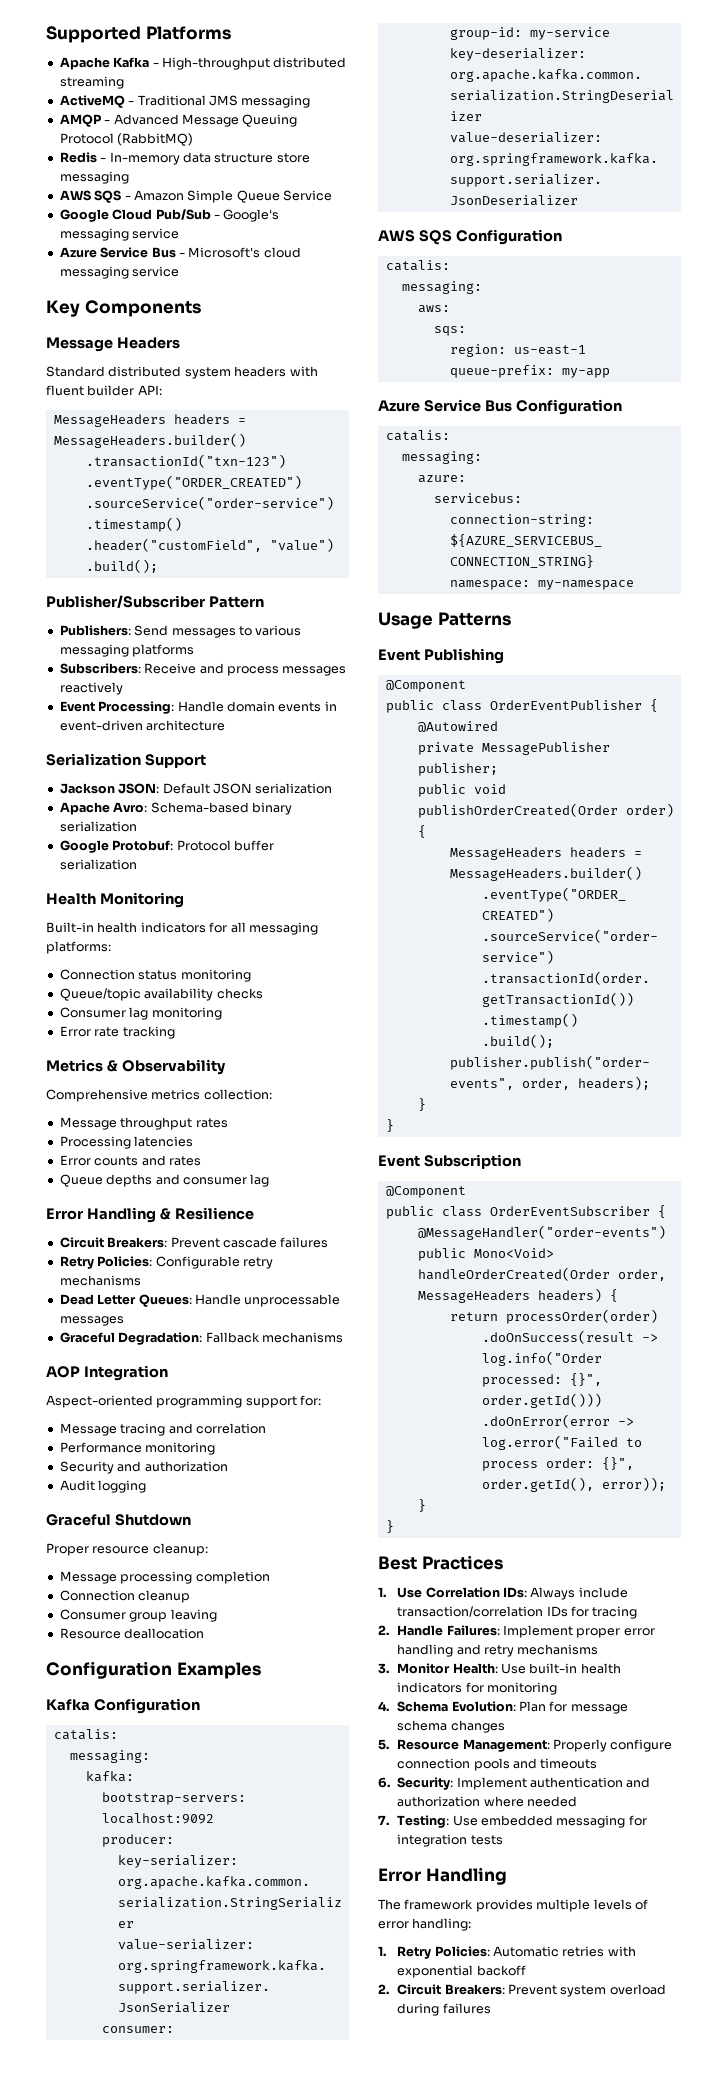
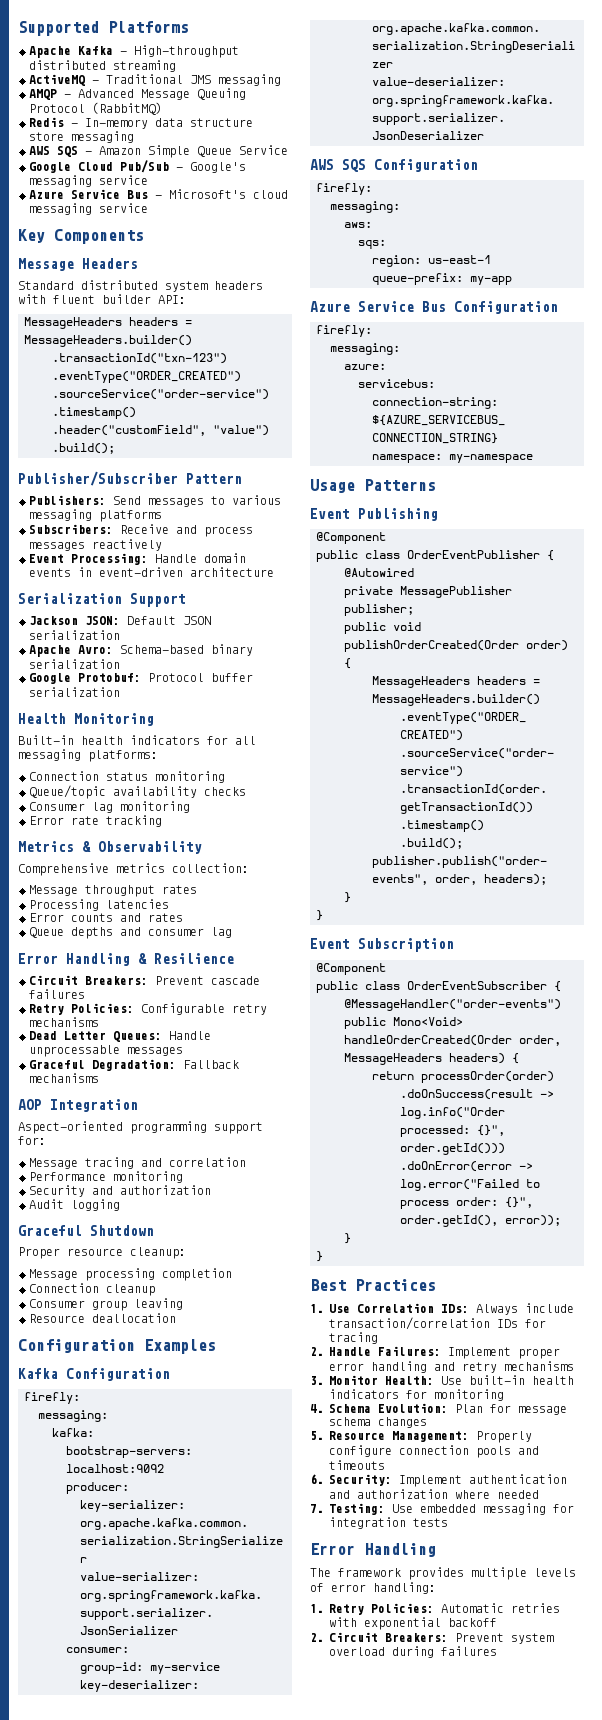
  Kafka Configuration
- catalis:
+ firefly:
  AWS SQS Configuration
- catalis:
+ firefly:
  Azure Service Bus Configuration
- catalis:
+ firefly:

